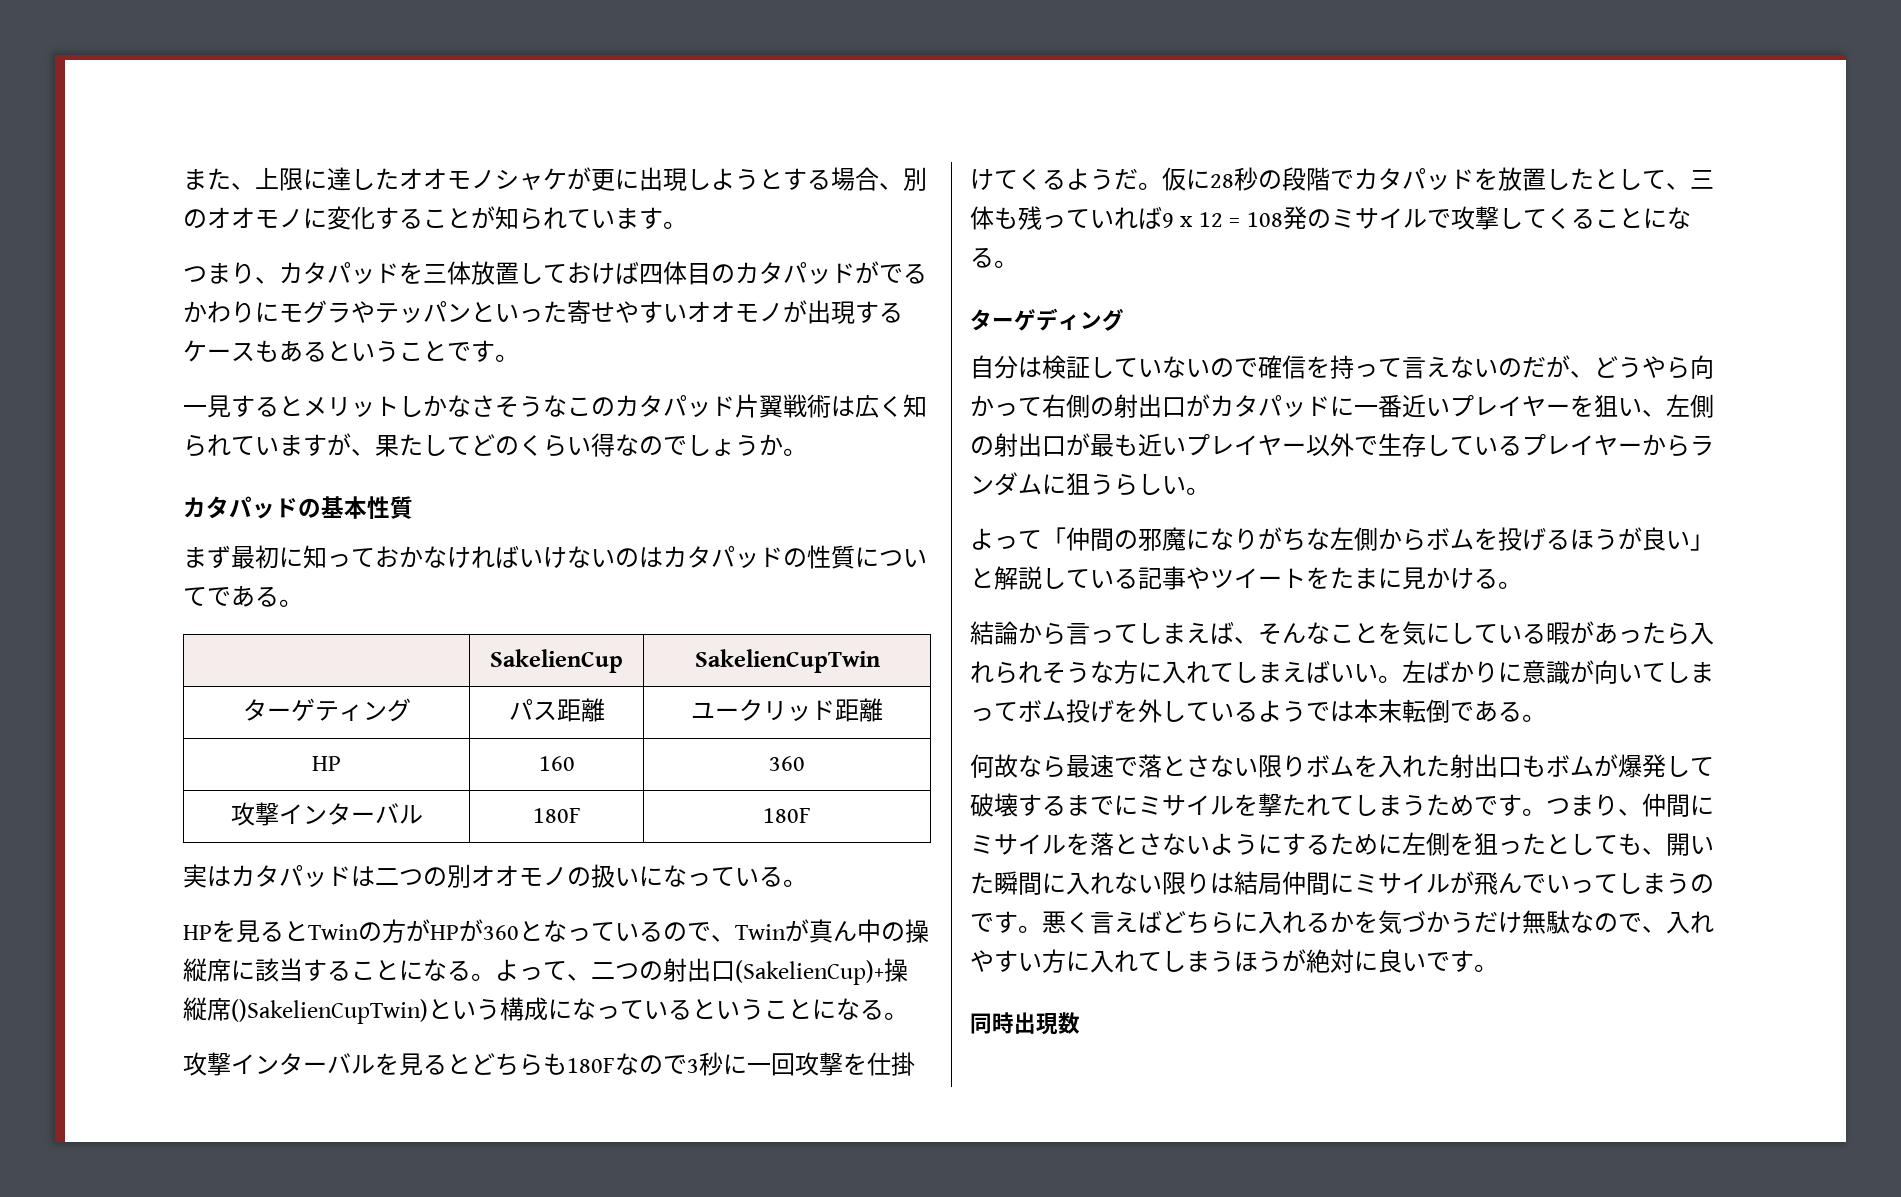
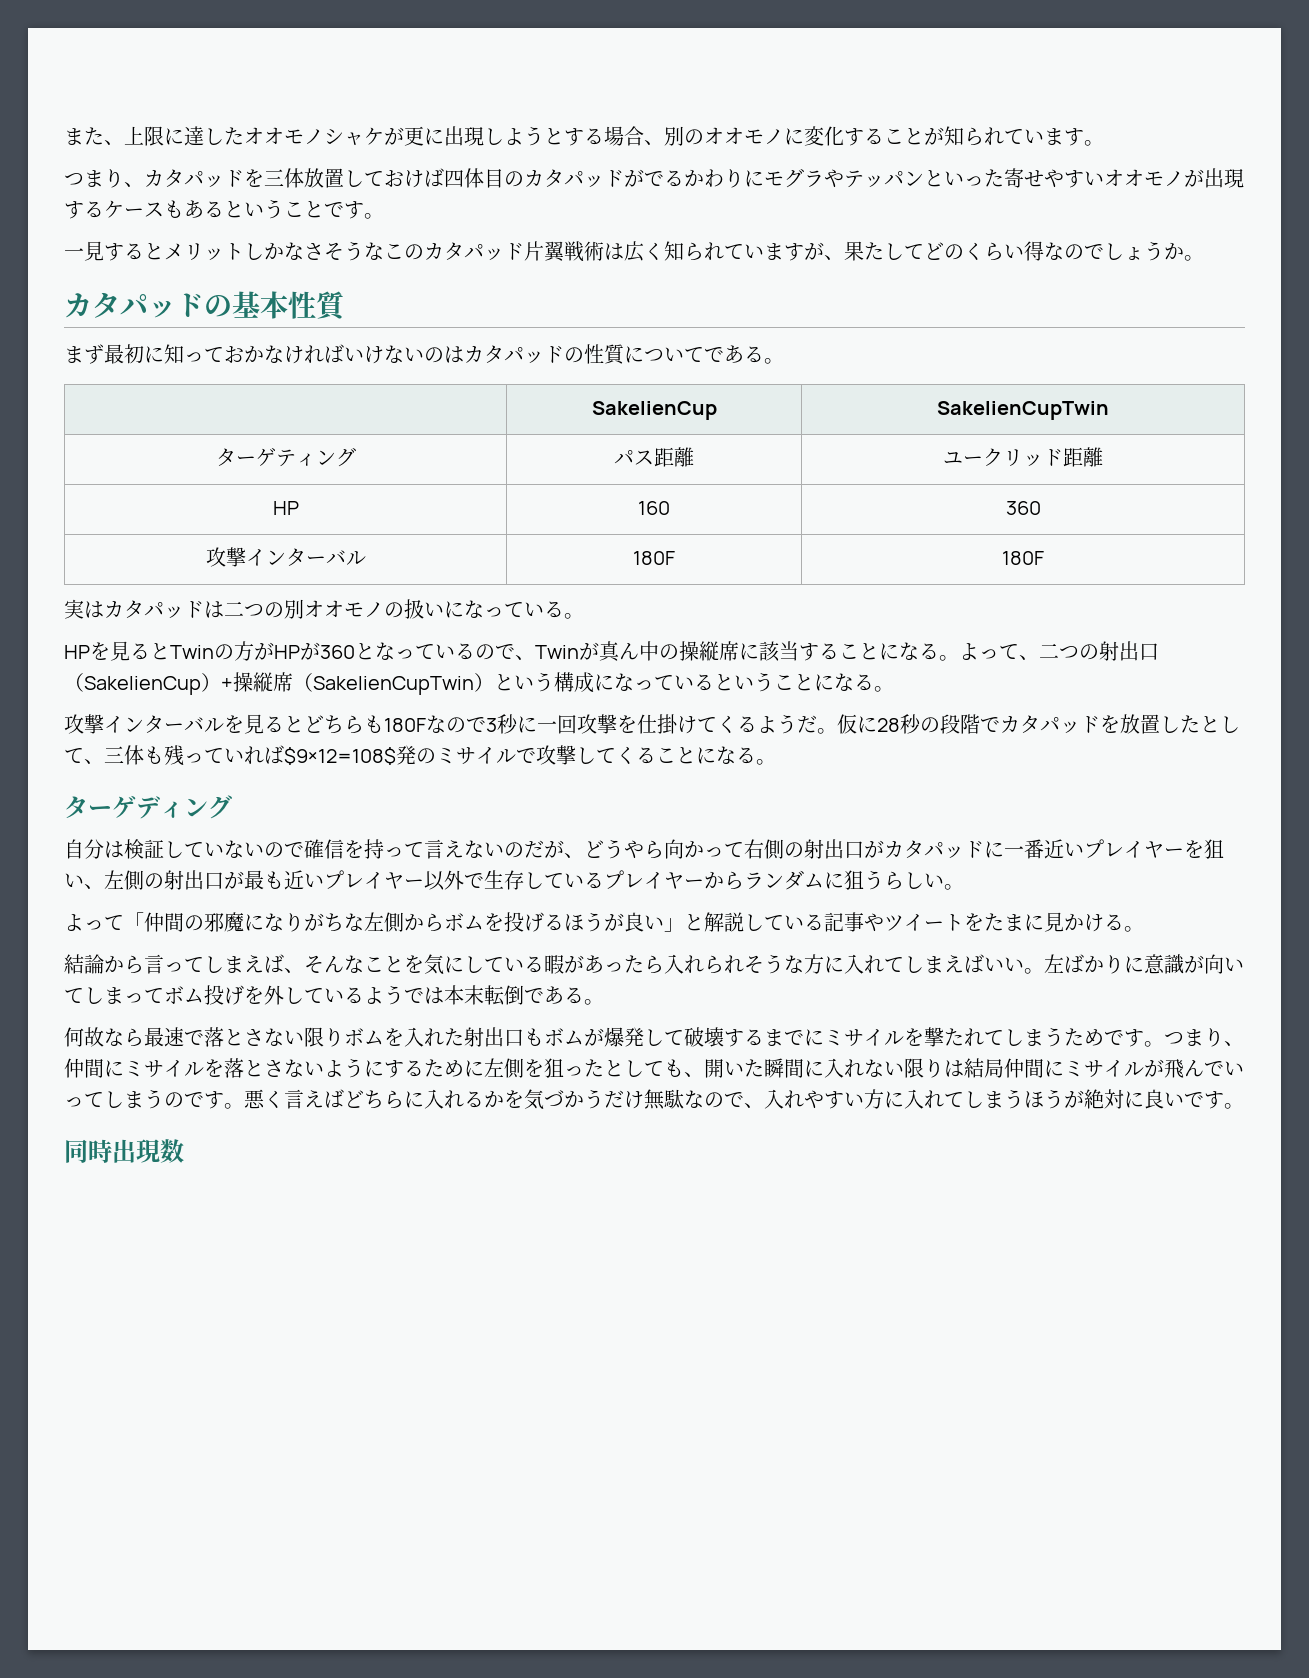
- よって、二つの射出口(SakelienCup)+操縦席()SakelienCupTwin)という構成になっているということになる。
+ よって、二つの射出口（SakelienCup）+操縦席（SakelienCupTwin）という構成になっているということになる。
- 仮に28秒の段階でカタパッドを放置したとして、三体も残っていれば9 x 12 = 108発のミサイルで攻撃してくることになる。
+ 仮に28秒の段階でカタパッドを放置したとして、三体も残っていれば$9×12=108$発のミサイルで攻撃してくることになる。

